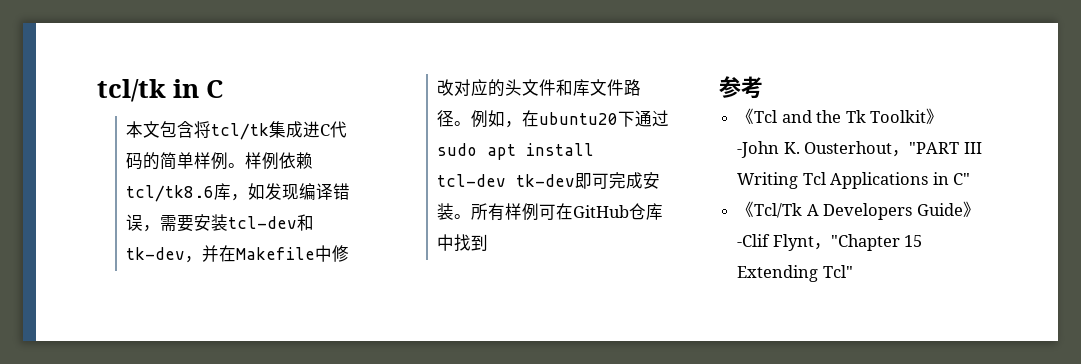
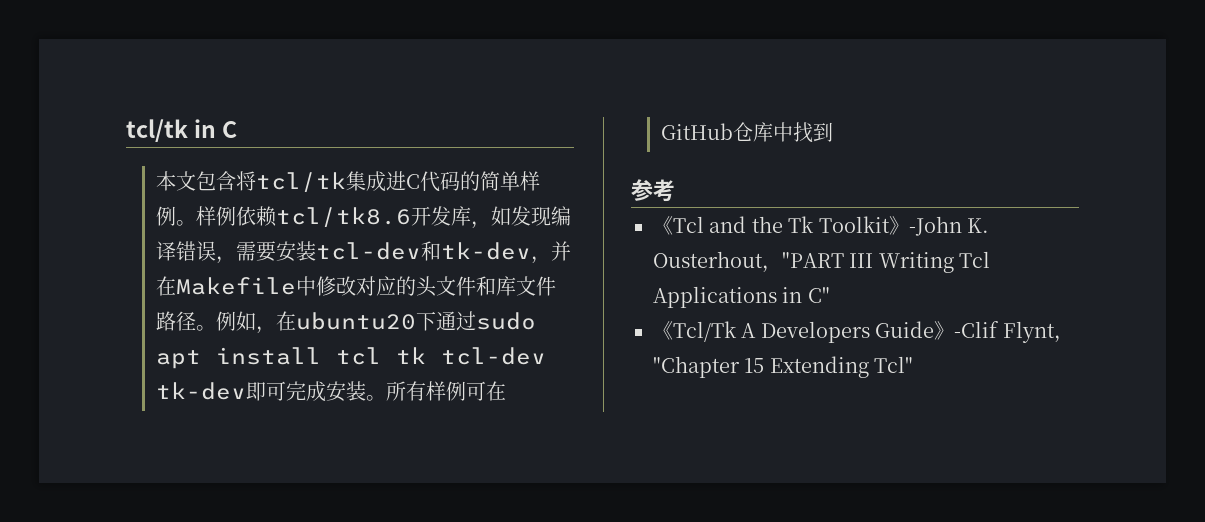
- 样例依赖tcl/tk8.6库，如发现编译错误，需要安装tcl-dev和tk-dev，并在Makefile中修改对应的头文件和库文件路径。
+ 样例依赖tcl/tk8.6开发库，如发现编译错误，需要安装tcl-dev和tk-dev，并在Makefile中修改对应的头文件和库文件路径。
- 例如，在ubuntu20下通过sudo apt install tcl-dev tk-dev即可完成安装。
+ 例如，在ubuntu20下通过sudo apt install tcl tk tcl-dev tk-dev即可完成安装。

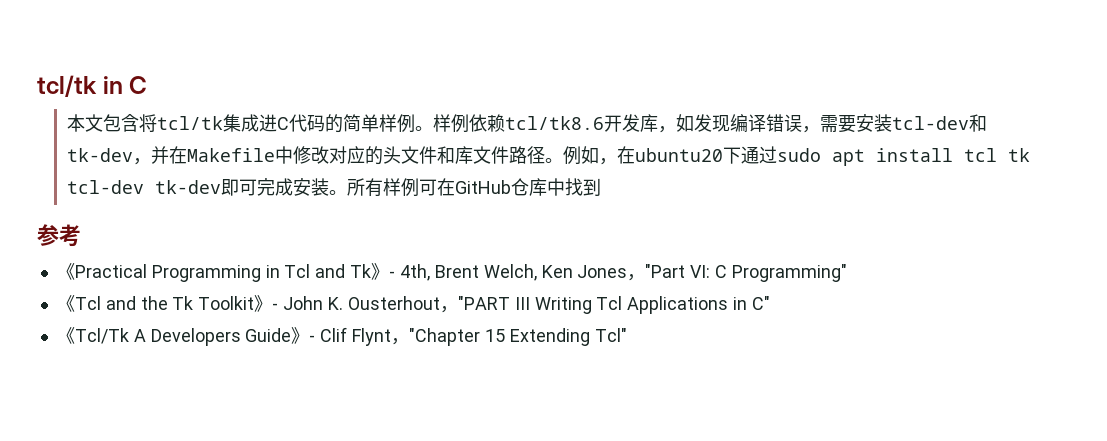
+ 《Practical Programming in Tcl and Tk》- 4th, Brent Welch, Ken Jones，"Part VI: C Programming"
- 《Tcl and the Tk Toolkit》-John K. Ousterhout，"PART III Writing Tcl Applications in C"
+ 《Tcl and the Tk Toolkit》- John K. Ousterhout，"PART III Writing Tcl Applications in C"
- 《Tcl/Tk A Developers Guide》-Clif Flynt，"Chapter 15 Extending Tcl"
+ 《Tcl/Tk A Developers Guide》- Clif Flynt，"Chapter 15 Extending Tcl"

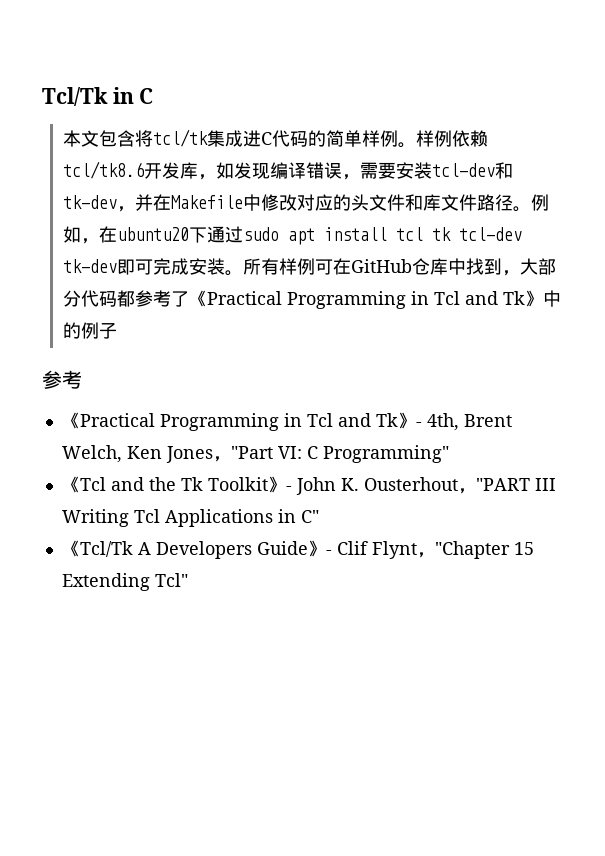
- tcl/tk in C
+ Tcl/Tk in C
- 所有样例可在GitHub仓库中找到
+ 所有样例可在GitHub仓库中找到，大部分代码都参考了《Practical Programming in Tcl and Tk》中的例子

